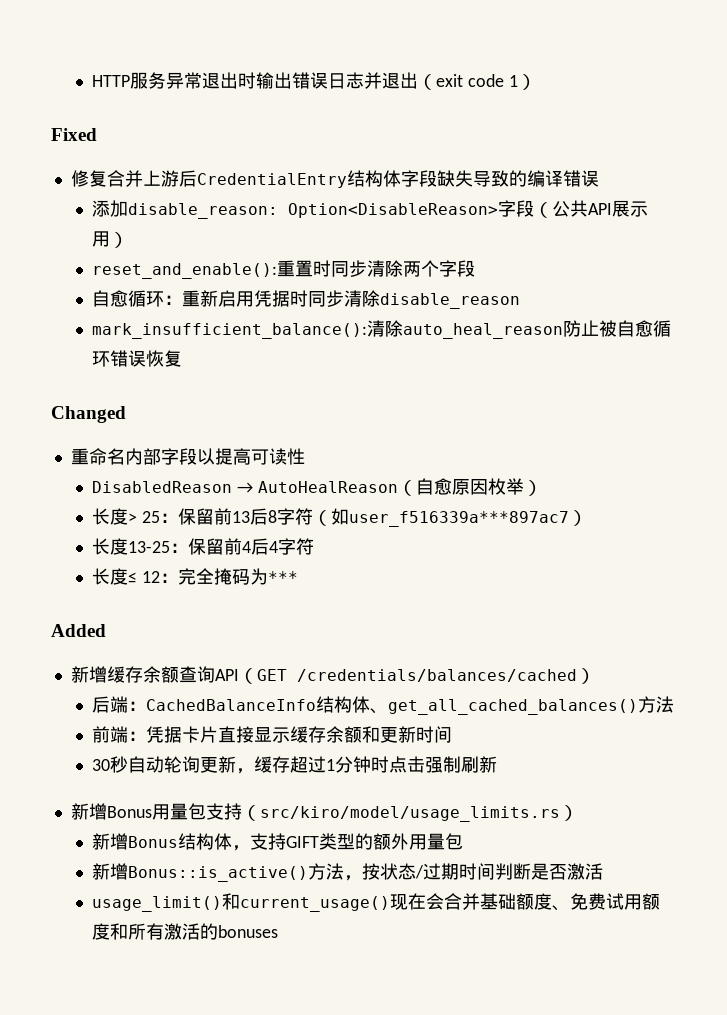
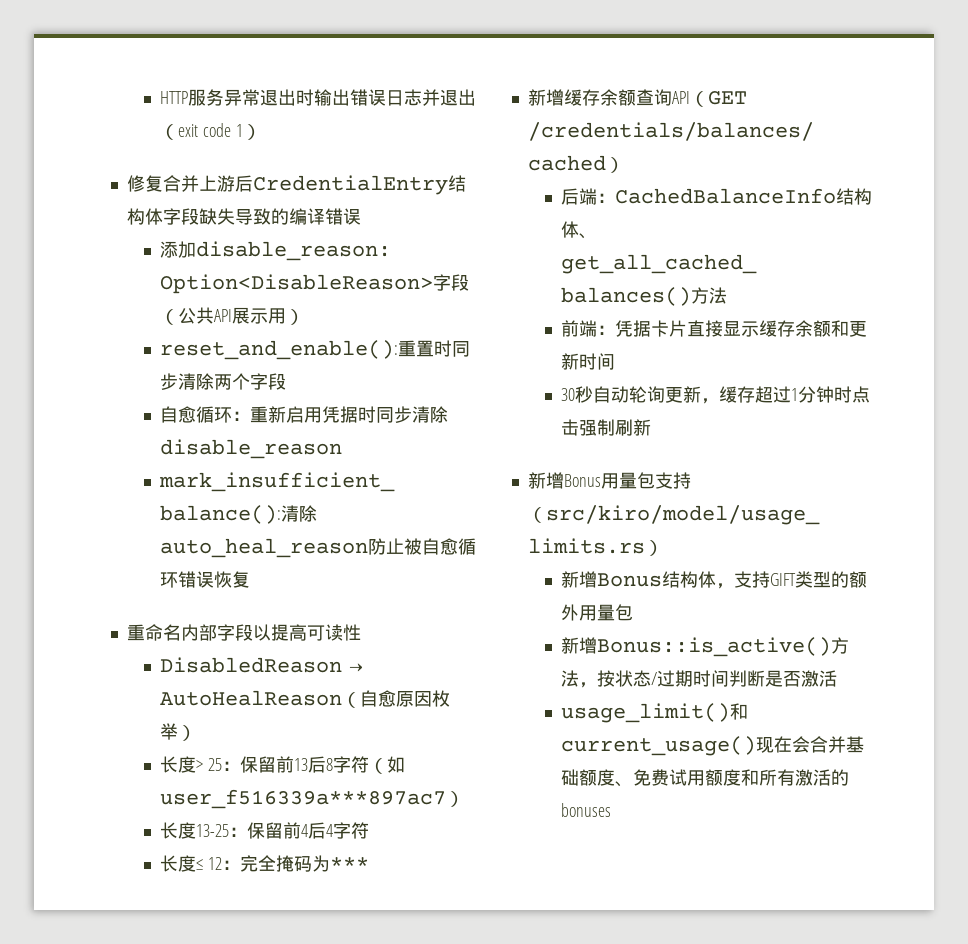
- Fixed
- Changed
- Added

